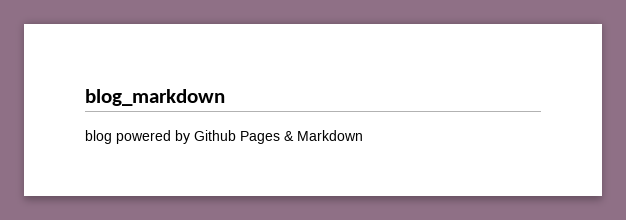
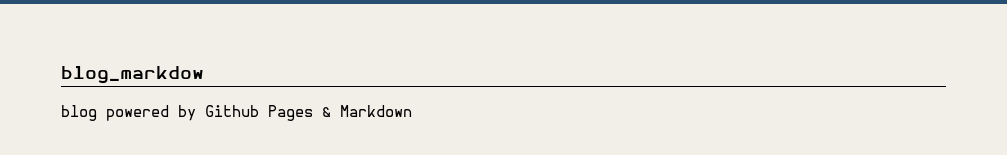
- blog_markdown
+ blog_markdow

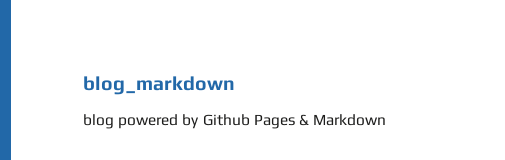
- blog_markdow
+ blog_markdown

